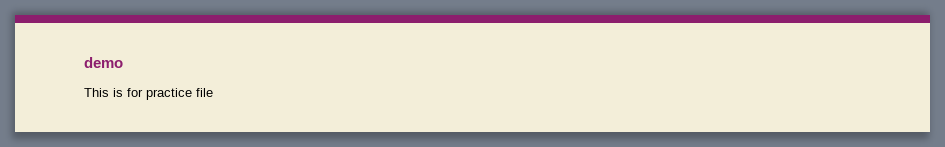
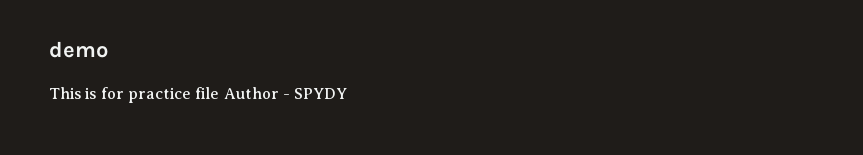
- This is for practice file
+ This is for practice file Author - SPYDY

